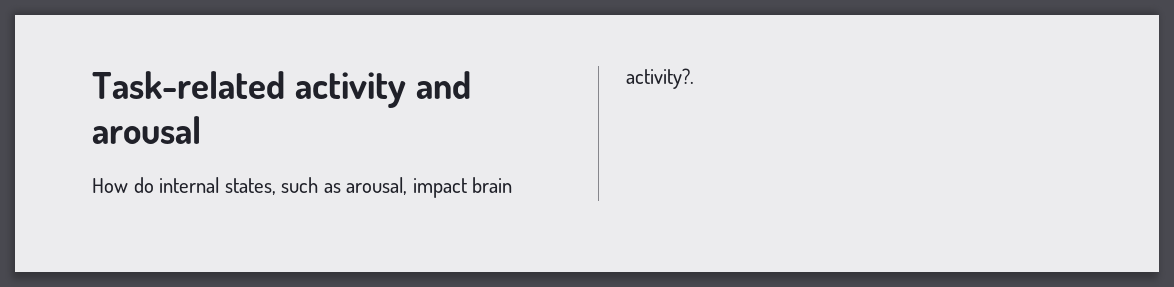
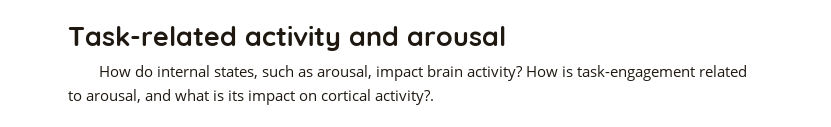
- How do internal states, such as arousal, impact brain activity?.
+ How do internal states, such as arousal, impact brain activity? How is task-engagement related to arousal, and what is its impact on cortical activity?.

